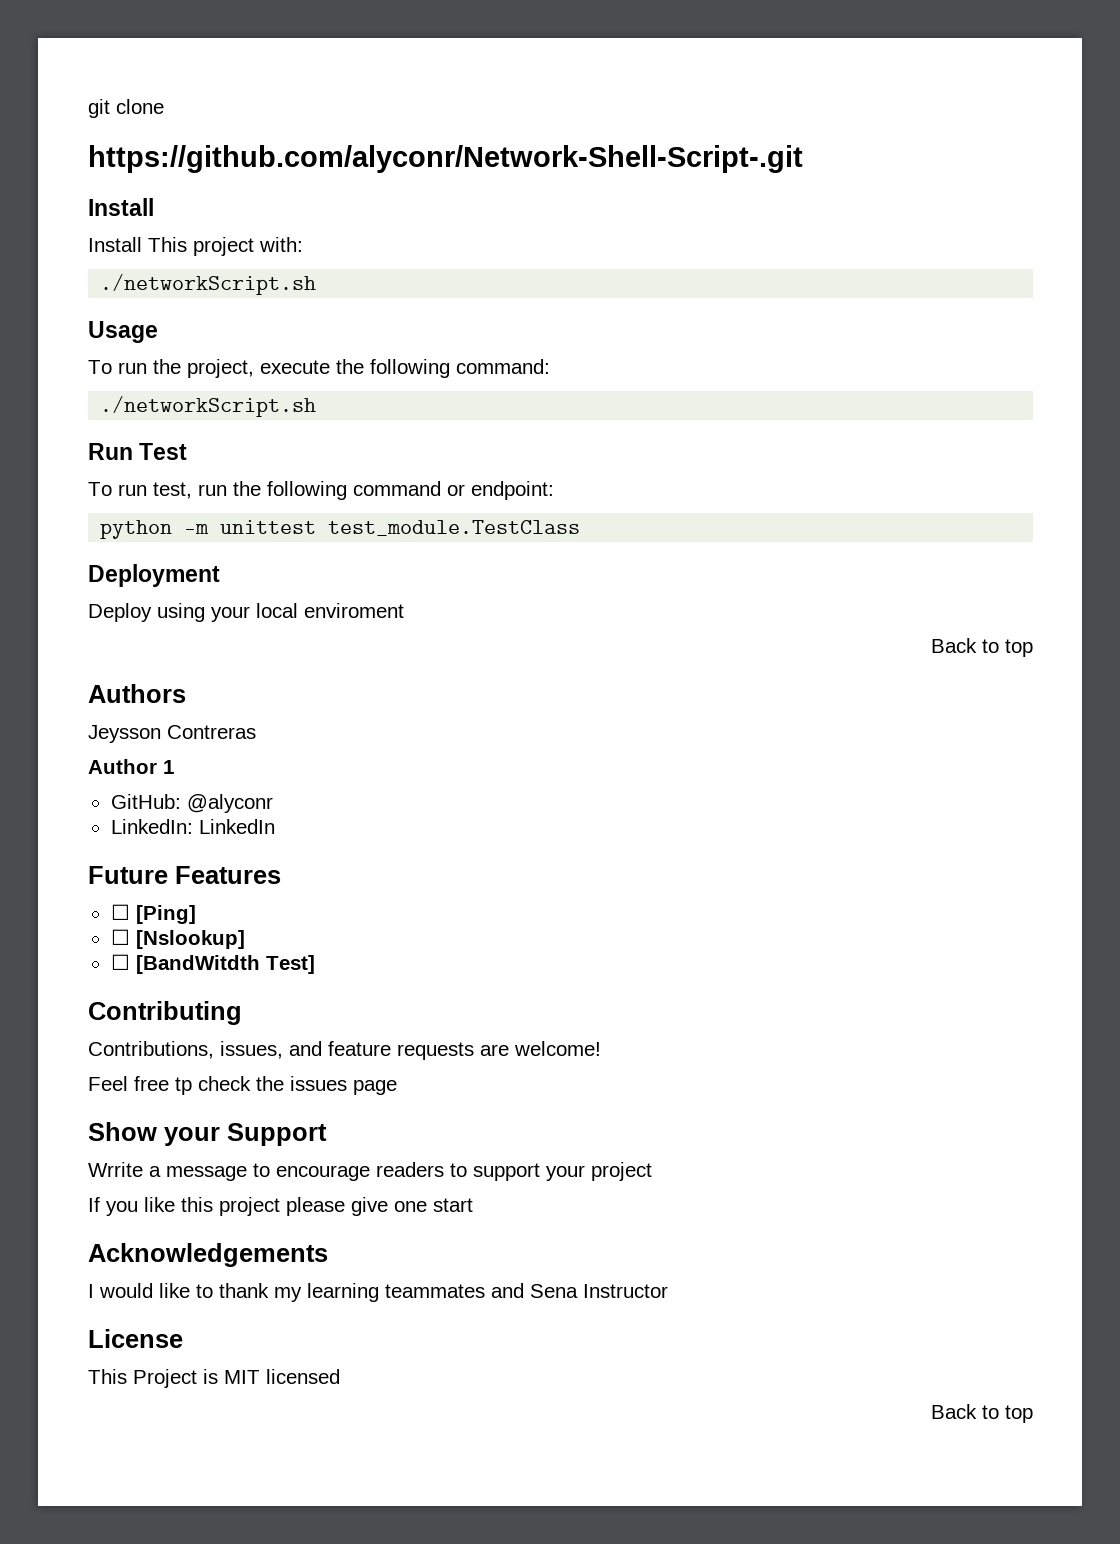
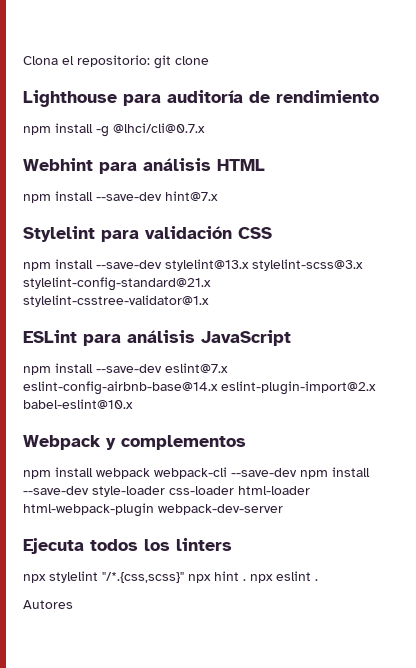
- git clone
+ Clona el repositorio: git clone
- https://github.com/alyconr/Network-Shell-Script-.git
- Install
- Install This project with:
- ./networkScript.sh
- Usage
- To run the project, execute the following command:
- ./networkScript.sh
- Run Test
- To run test, run the following command or endpoint:
- python -m unittest test_module.TestClass
- Deployment
- Deploy using your local enviroment
- Back to top
- Authors
- Jeysson Contreras
- Author 1
- GitHub: @alyconr
- LinkedIn: LinkedIn
- Future Features
- ☐ [Ping]
- ☐ [Nslookup]
- ☐ [BandWitdth Test]
- Contributing
- Contributions, issues, and feature requests are welcome!
- Feel free tp check the issues page
- Show your Support
- Wrrite a message to encourage readers to support your project
- If you like this project please give one start
- Acknowledgements
- I would like to thank my learning teammates and Sena Instructor
- License
- This Project is MIT licensed
- Back to top
+ Lighthouse para auditoría de rendimiento
+ npm install -g @lhci/cli@0.7.x
+ Webhint para análisis HTML
+ npm install --save-dev hint@7.x
+ Stylelint para validación CSS
+ npm install --save-dev stylelint@13.x stylelint-scss@3.x stylelint-config-standard@21.x stylelint-csstree-validator@1.x
+ ESLint para análisis JavaScript
+ npm install --save-dev eslint@7.x eslint-config-airbnb-base@14.x eslint-plugin-import@2.x babel-eslint@10.x
+ Webpack y complementos
+ npm install webpack webpack-cli --save-dev npm install --save-dev style-loader css-loader html-loader html-webpack-plugin webpack-dev-server
+ Ejecuta todos los linters
+ npx stylelint "/*.{css,scss}" npx hint . npx eslint .
+ Autores

